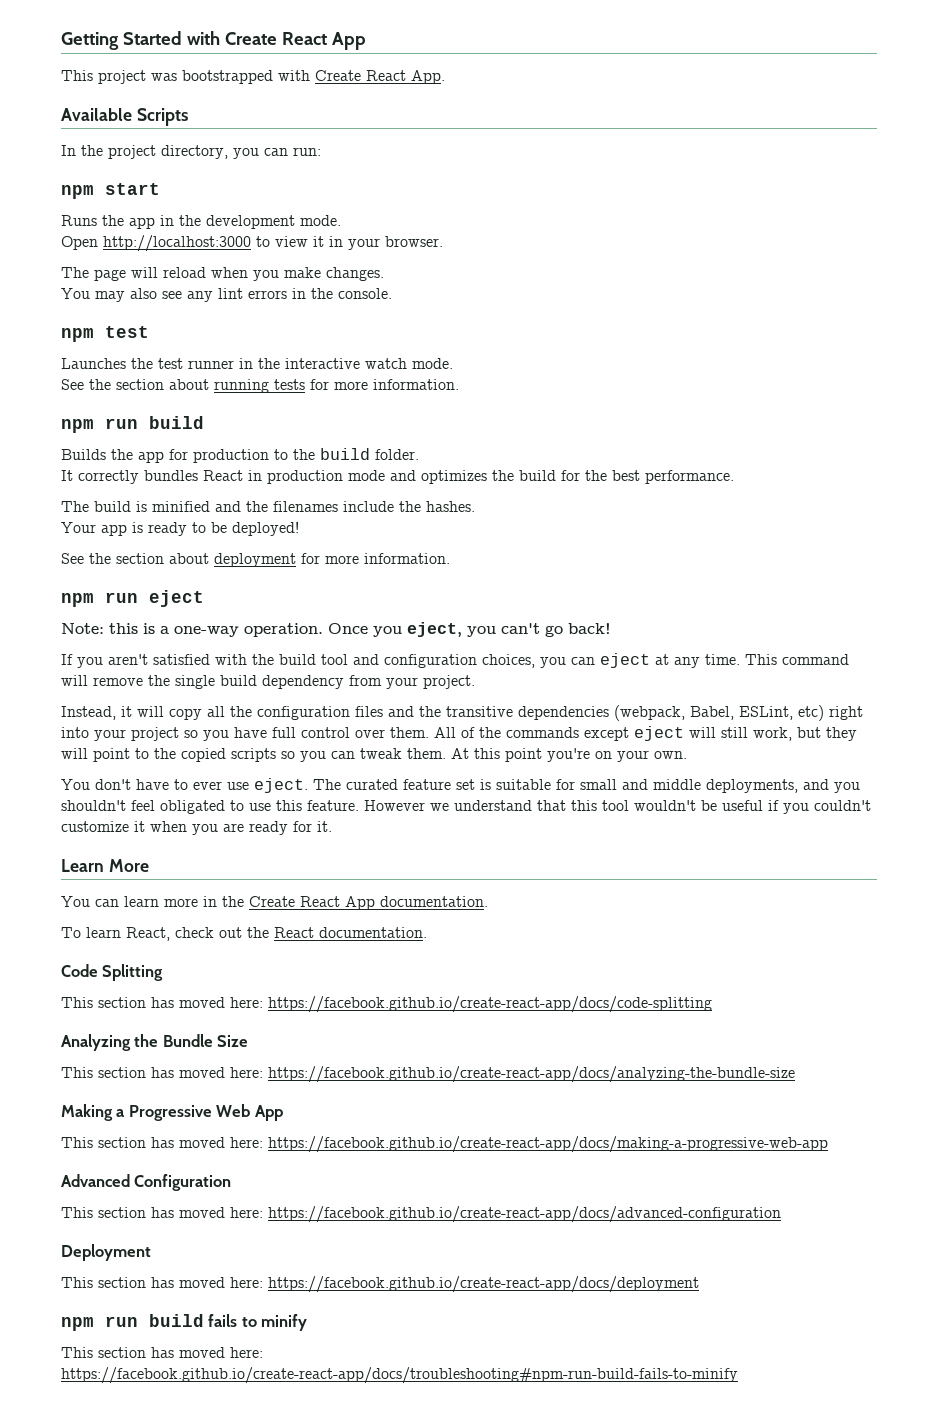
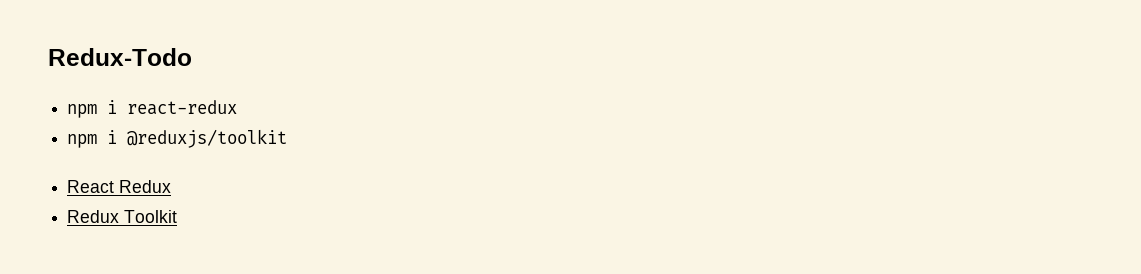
- Getting Started with Create React App
- This project was bootstrapped with Create React App.
- Available Scripts
- In the project directory, you can run:
- npm start
- Runs the app in the development mode.
- Open http://localhost:3000 to view it in your browser.
- The page will reload when you make changes.
- You may also see any lint errors in the console.
- npm test
- Launches the test runner in the interactive watch mode.
- See the section about running tests for more information.
- npm run build
- Builds the app for production to the build folder.
- It correctly bundles React in production mode and optimizes the build for the best performance.
- The build is minified and the filenames include the hashes.
- Your app is ready to be deployed!
- See the section about deployment for more information.
- npm run eject
- Note: this is a one-way operation. Once you eject, you can't go back!
- If you aren't satisfied with the build tool and configuration choices, you can eject at any time. This command will remove the single build dependency from your project.
- Instead, it will copy all the configuration files and the transitive dependencies (webpack, Babel, ESLint, etc) right into your project so you have full control over them. All of the commands except eject will still work, but they will point to the copied scripts so you can tweak them. At this point you're on your own.
- You don't have to ever use eject. The curated feature set is suitable for small and middle deployments, and you shouldn't feel obligated to use this feature. However we understand that this tool wouldn't be useful if you couldn't customize it when you are ready for it.
- Learn More
- You can learn more in the Create React App documentation.
- To learn React, check out the React documentation.
- Code Splitting
- This section has moved here: https://facebook.github.io/create-react-app/docs/code-splitting
- Analyzing the Bundle Size
- This section has moved here: https://facebook.github.io/create-react-app/docs/analyzing-the-bundle-size
- Making a Progressive Web App
- This section has moved here: https://facebook.github.io/create-react-app/docs/making-a-progressive-web-app
- Advanced Configuration
- This section has moved here: https://facebook.github.io/create-react-app/docs/advanced-configuration
- Deployment
- This section has moved here: https://facebook.github.io/create-react-app/docs/deployment
- npm run build fails to minify
- This section has moved here: https://facebook.github.io/create-react-app/docs/troubleshooting#npm-run-build-fails-to-minify
+ Redux-Todo
+ npm i react-redux
+ npm i @reduxjs/toolkit
+ React Redux
+ Redux Toolkit

